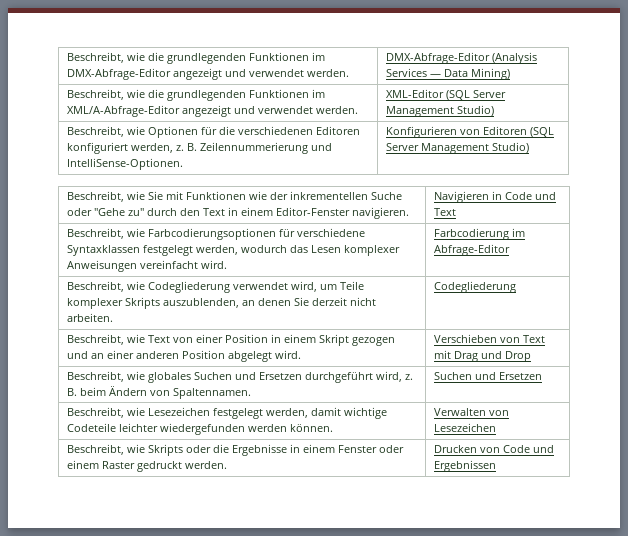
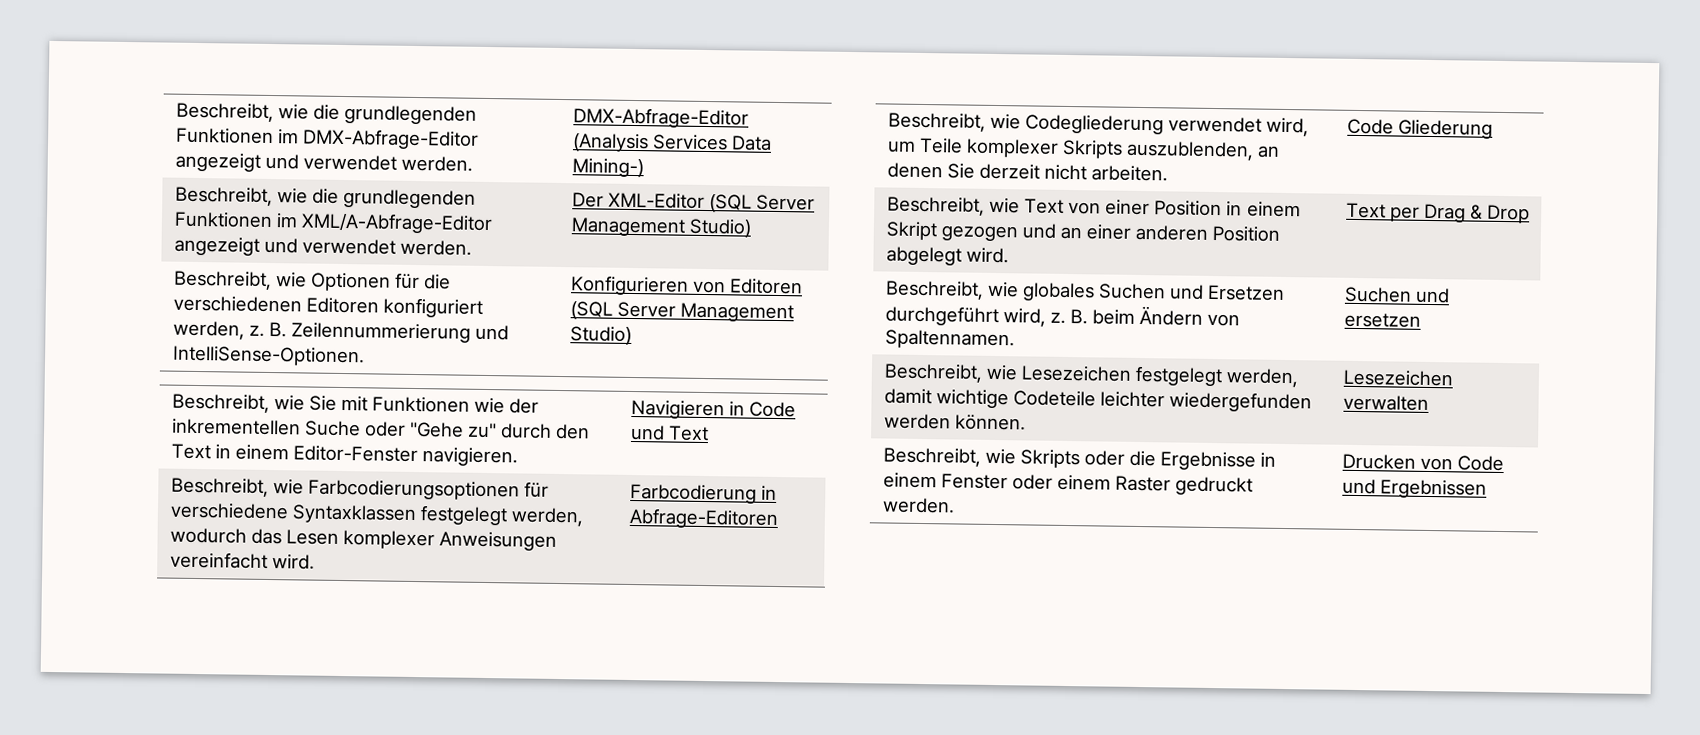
- Beschreibt, wie die grundlegenden Funktionen im DMX-Abfrage-Editor angezeigt und verwendet werden. | DMX-Abfrage-Editor (Analysis Services — Data Mining)
+ Beschreibt, wie die grundlegenden Funktionen im DMX-Abfrage-Editor angezeigt und verwendet werden. | DMX-Abfrage-Editor (Analysis Services Data Mining-)
- Beschreibt, wie die grundlegenden Funktionen im XML/A-Abfrage-Editor angezeigt und verwendet werden. | XML-Editor (SQL Server Management Studio)
+ Beschreibt, wie die grundlegenden Funktionen im XML/A-Abfrage-Editor angezeigt und verwendet werden. | Der XML-Editor (SQL Server Management Studio)
- Beschreibt, wie Farbcodierungsoptionen für verschiedene Syntaxklassen festgelegt werden, wodurch das Lesen komplexer Anweisungen vereinfacht wird. | Farbcodierung im Abfrage-Editor
+ Beschreibt, wie Farbcodierungsoptionen für verschiedene Syntaxklassen festgelegt werden, wodurch das Lesen komplexer Anweisungen vereinfacht wird. | Farbcodierung in Abfrage-Editoren
- Beschreibt, wie Codegliederung verwendet wird, um Teile komplexer Skripts auszublenden, an denen Sie derzeit nicht arbeiten. | Codegliederung
+ Beschreibt, wie Codegliederung verwendet wird, um Teile komplexer Skripts auszublenden, an denen Sie derzeit nicht arbeiten. | Code Gliederung
- Beschreibt, wie Text von einer Position in einem Skript gezogen und an einer anderen Position abgelegt wird. | Verschieben von Text mit Drag und Drop
+ Beschreibt, wie Text von einer Position in einem Skript gezogen und an einer anderen Position abgelegt wird. | Text per Drag & Drop
- Beschreibt, wie globales Suchen und Ersetzen durchgeführt wird, z. B. beim Ändern von Spaltennamen. | Suchen und Ersetzen
+ Beschreibt, wie globales Suchen und Ersetzen durchgeführt wird, z. B. beim Ändern von Spaltennamen. | Suchen und ersetzen
- Beschreibt, wie Lesezeichen festgelegt werden, damit wichtige Codeteile leichter wiedergefunden werden können. | Verwalten von Lesezeichen
+ Beschreibt, wie Lesezeichen festgelegt werden, damit wichtige Codeteile leichter wiedergefunden werden können. | Lesezeichen verwalten

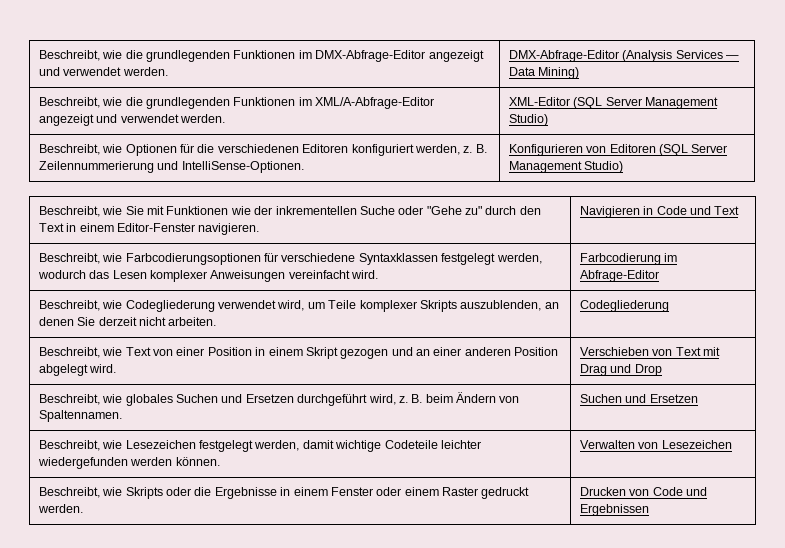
- Beschreibt, wie die grundlegenden Funktionen im DMX-Abfrage-Editor angezeigt und verwendet werden. | DMX-Abfrage-Editor (Analysis Services Data Mining-)
+ Beschreibt, wie die grundlegenden Funktionen im DMX-Abfrage-Editor angezeigt und verwendet werden. | DMX-Abfrage-Editor (Analysis Services — Data Mining)
- Beschreibt, wie die grundlegenden Funktionen im XML/A-Abfrage-Editor angezeigt und verwendet werden. | Der XML-Editor (SQL Server Management Studio)
+ Beschreibt, wie die grundlegenden Funktionen im XML/A-Abfrage-Editor angezeigt und verwendet werden. | XML-Editor (SQL Server Management Studio)
- Beschreibt, wie Farbcodierungsoptionen für verschiedene Syntaxklassen festgelegt werden, wodurch das Lesen komplexer Anweisungen vereinfacht wird. | Farbcodierung in Abfrage-Editoren
+ Beschreibt, wie Farbcodierungsoptionen für verschiedene Syntaxklassen festgelegt werden, wodurch das Lesen komplexer Anweisungen vereinfacht wird. | Farbcodierung im Abfrage-Editor
- Beschreibt, wie Codegliederung verwendet wird, um Teile komplexer Skripts auszublenden, an denen Sie derzeit nicht arbeiten. | Code Gliederung
+ Beschreibt, wie Codegliederung verwendet wird, um Teile komplexer Skripts auszublenden, an denen Sie derzeit nicht arbeiten. | Codegliederung
- Beschreibt, wie Text von einer Position in einem Skript gezogen und an einer anderen Position abgelegt wird. | Text per Drag & Drop
+ Beschreibt, wie Text von einer Position in einem Skript gezogen und an einer anderen Position abgelegt wird. | Verschieben von Text mit Drag und Drop
- Beschreibt, wie globales Suchen und Ersetzen durchgeführt wird, z. B. beim Ändern von Spaltennamen. | Suchen und ersetzen
+ Beschreibt, wie globales Suchen und Ersetzen durchgeführt wird, z. B. beim Ändern von Spaltennamen. | Suchen und Ersetzen
- Beschreibt, wie Lesezeichen festgelegt werden, damit wichtige Codeteile leichter wiedergefunden werden können. | Lesezeichen verwalten
+ Beschreibt, wie Lesezeichen festgelegt werden, damit wichtige Codeteile leichter wiedergefunden werden können. | Verwalten von Lesezeichen

